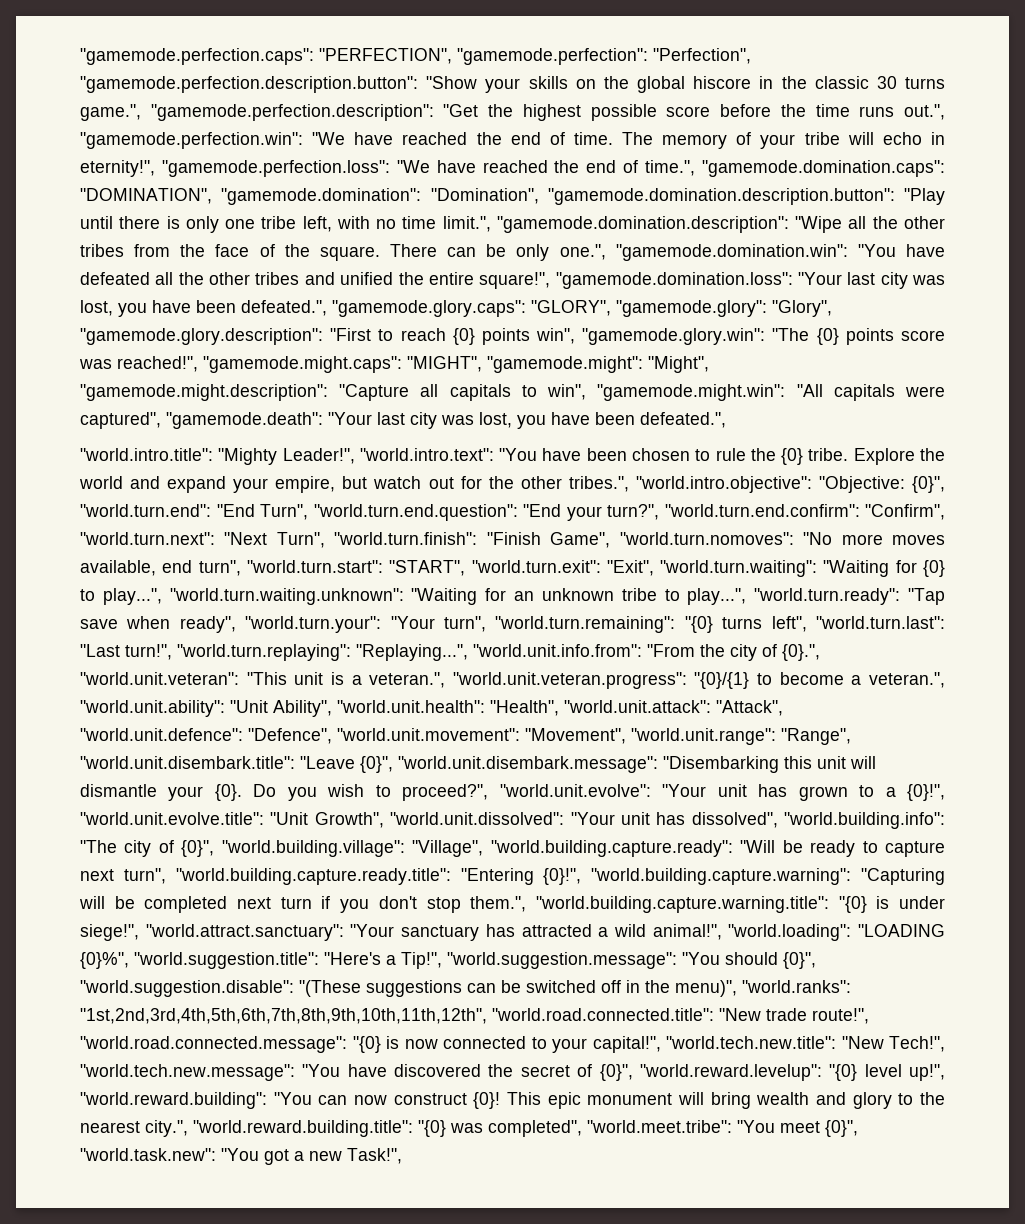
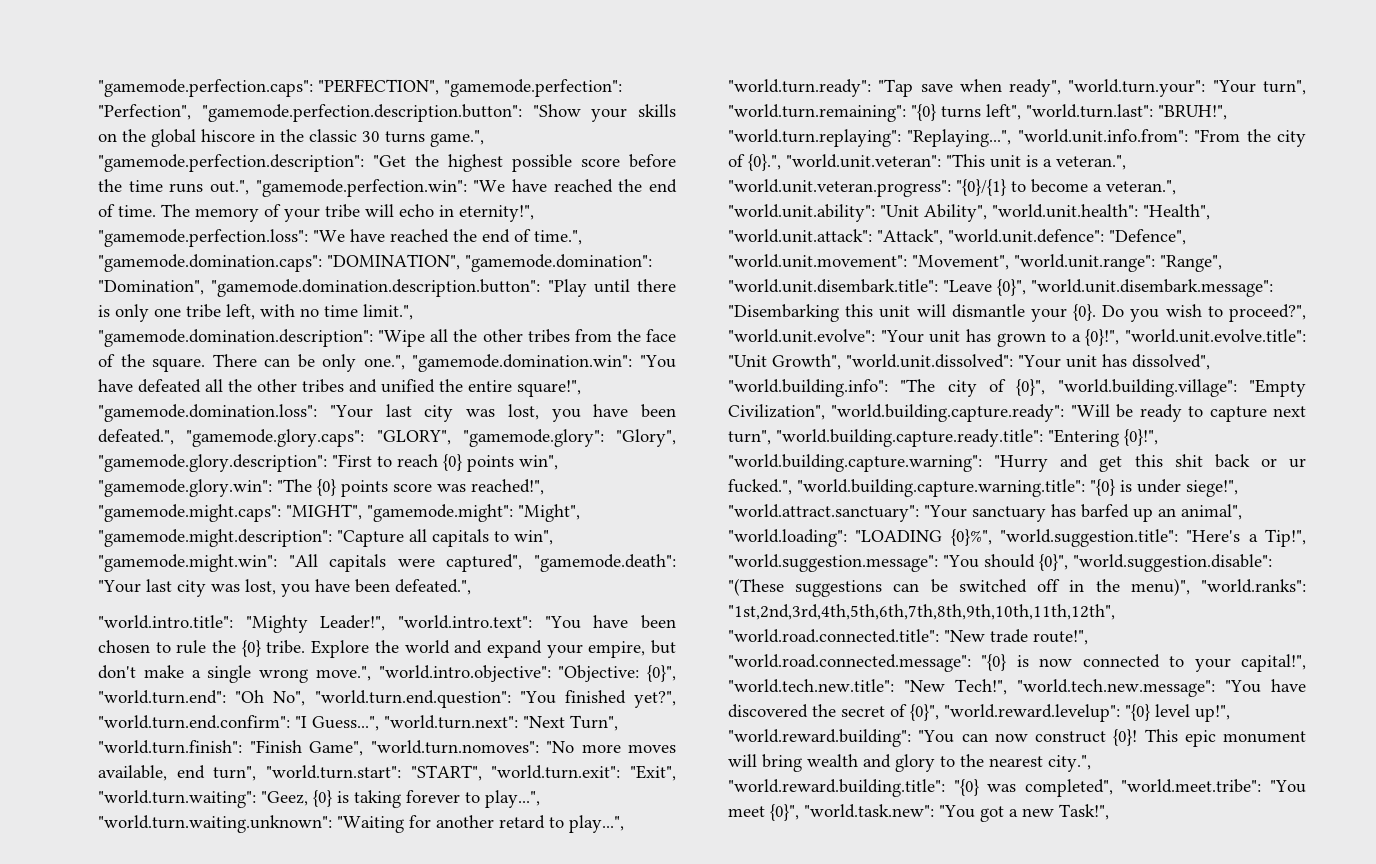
- Explore the world and expand your empire, but watch out for the other tribes.", "world.intro.objective": "Objective: {0}", "world.turn.end": "End Turn", "world.turn.end.question": "End your turn?", "world.turn.end.confirm": "Confirm", "world.turn.next":
+ Explore the world and expand your empire, but don't make a single wrong move.", "world.intro.objective": "Objective: {0}", "world.turn.end": "Oh No", "world.turn.end.question": "You finished yet?", "world.turn.end.confirm": "I Guess...", "world.turn.next":
- "Waiting for {0} to play...", "world.turn.waiting.unknown":
+ "Geez, {0} is taking forever to play...", "world.turn.waiting.unknown":
- "Waiting for an unknown tribe to play...", "world.turn.ready":
+ "Waiting for another retard to play...", "world.turn.ready":
- "Last turn!", "world.turn.replaying":
+ "BRUH!", "world.turn.replaying":
- "Village", "world.building.capture.ready":
+ "Empty Civilization", "world.building.capture.ready":
- "Capturing will be completed next turn if you don't stop them.", "world.building.capture.warning.title":
+ "Hurry and get this shit back or ur fucked.", "world.building.capture.warning.title":
- "Your sanctuary has attracted a wild animal!", "world.loading":
+ "Your sanctuary has barfed up an animal", "world.loading":

